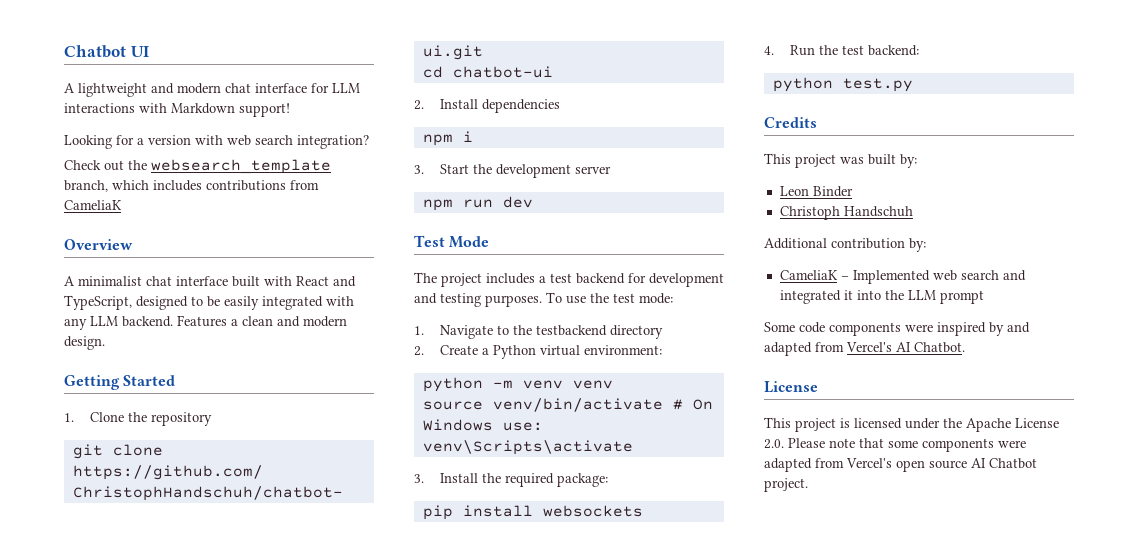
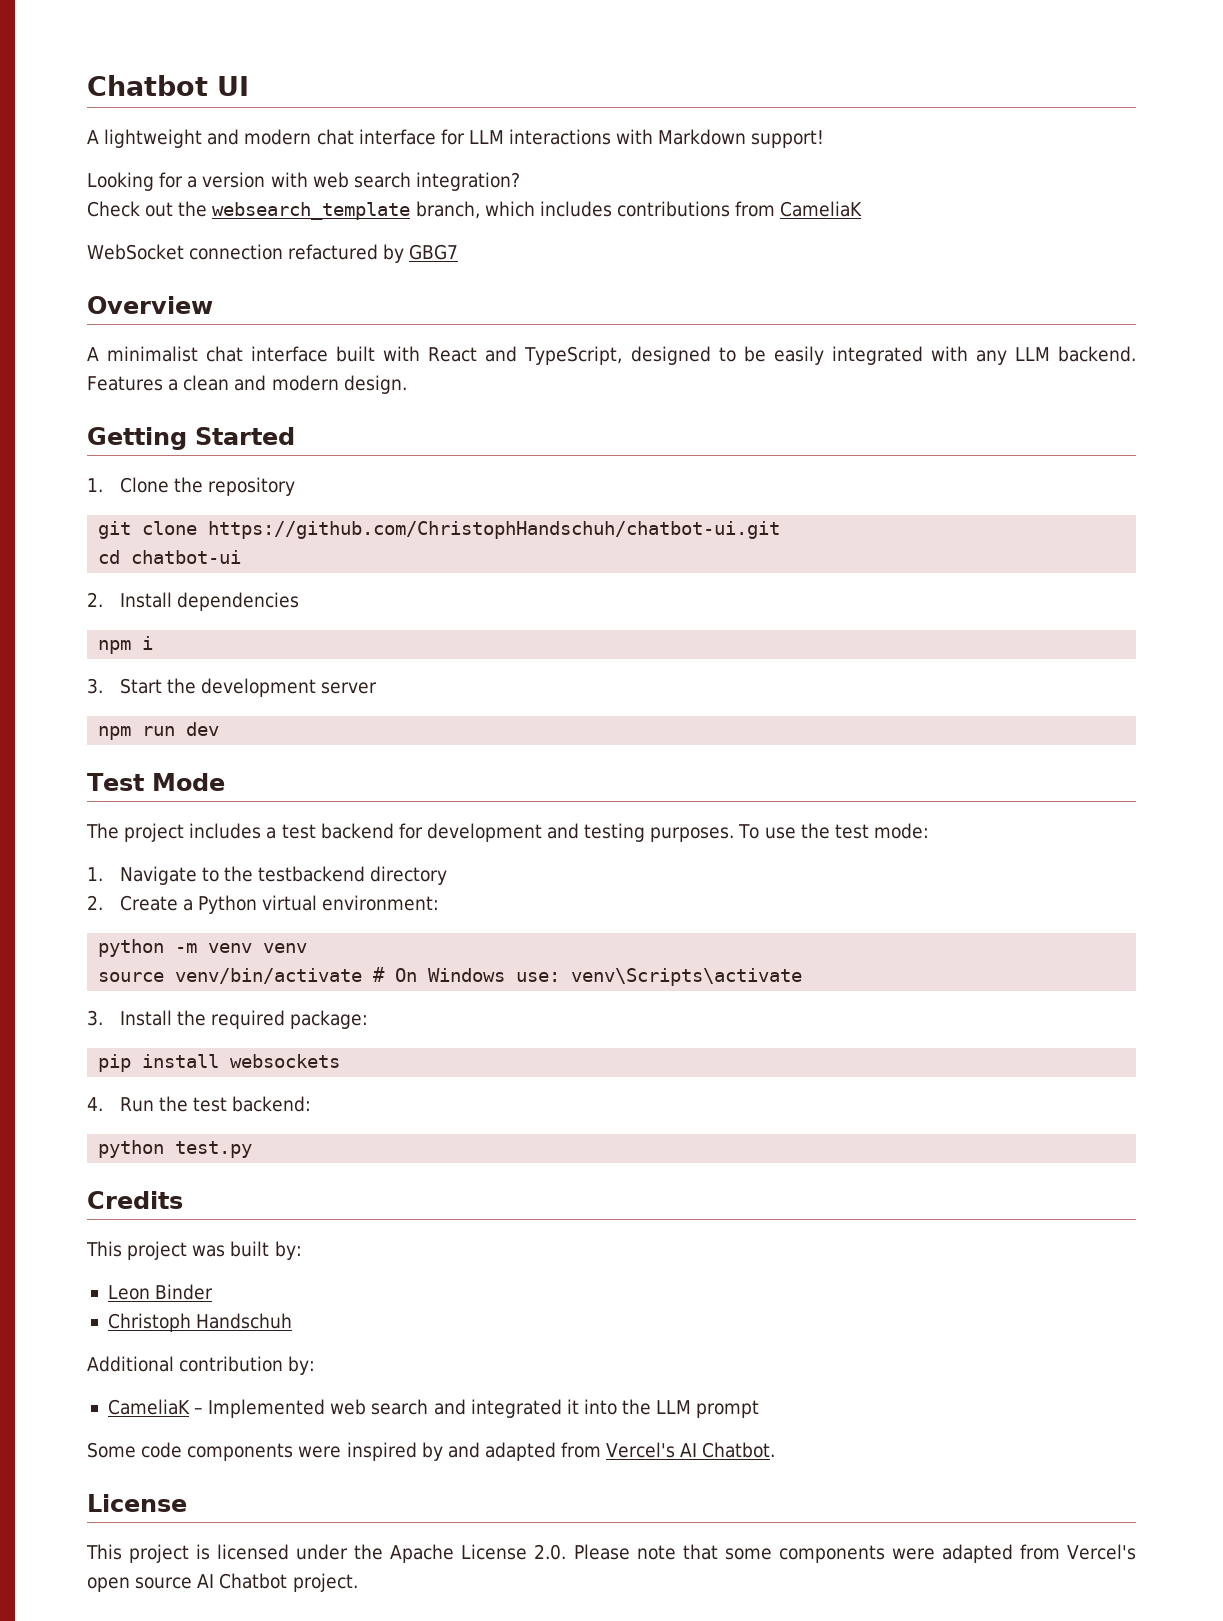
+ WebSocket connection refactured by GBG7

